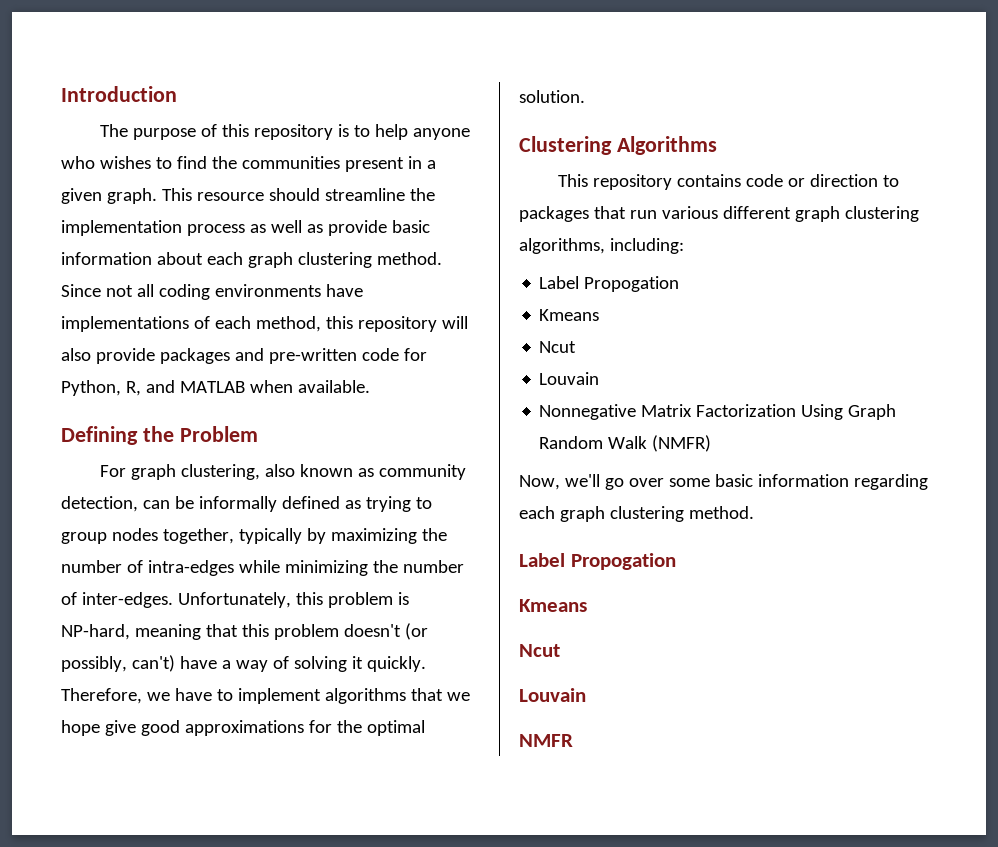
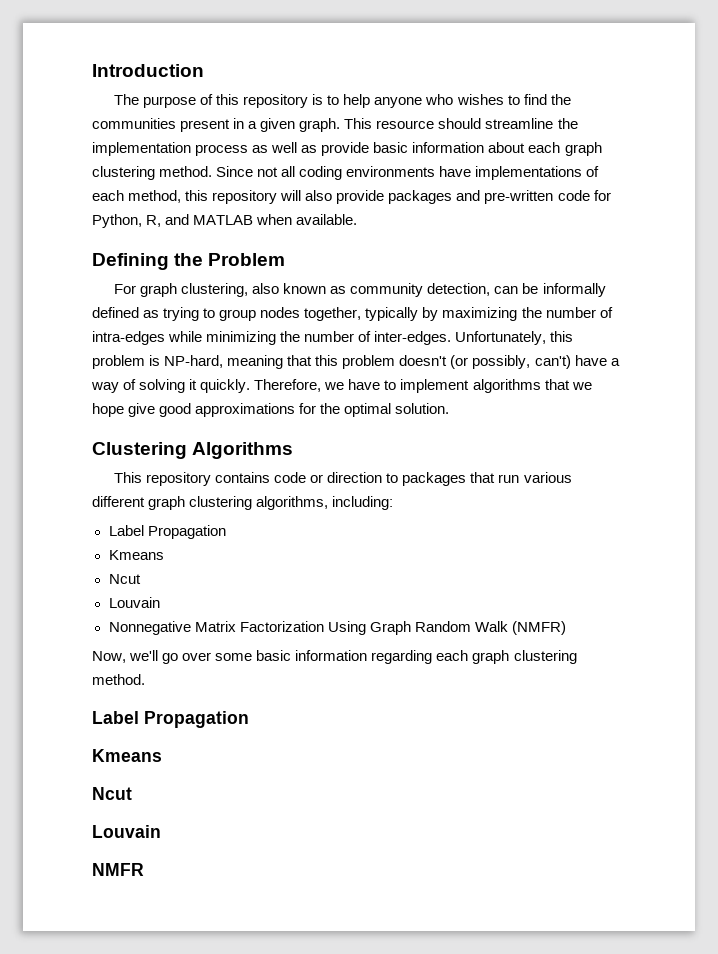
  This repository contains code or direction to packages that run various different graph clustering algorithms, including:
- Label Propogation
+ Label Propagation
  Now, we'll go over some basic information regarding each graph clustering method.
- Label Propogation
+ Label Propagation

